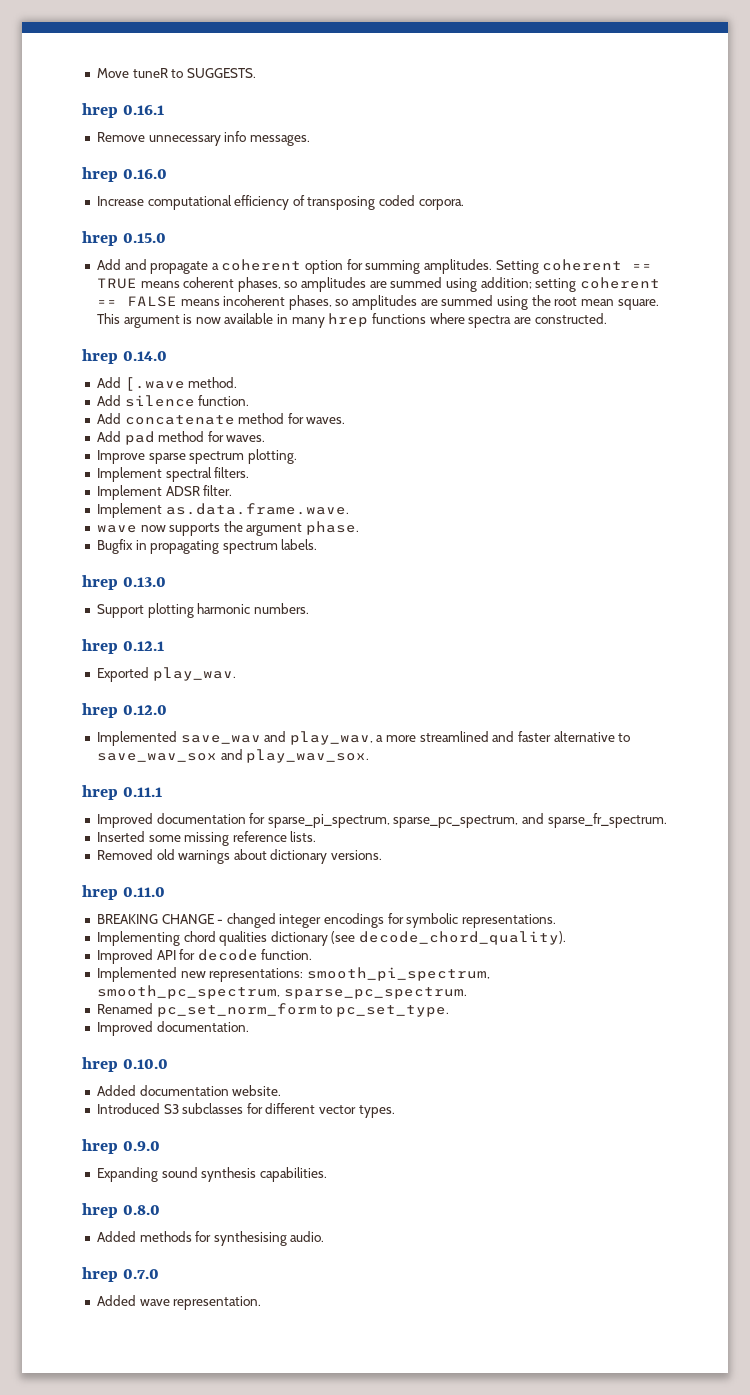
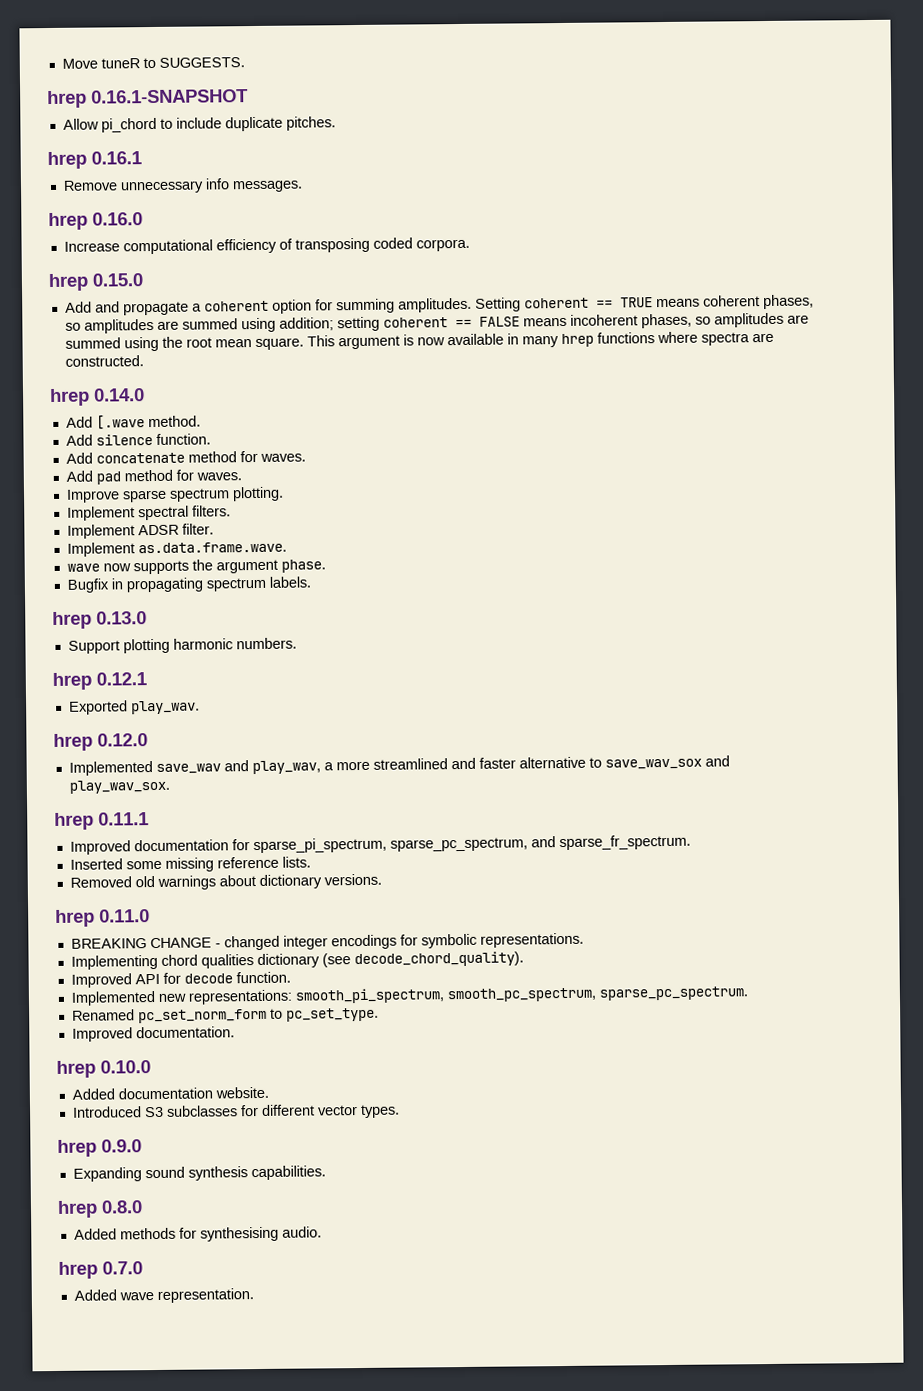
+ hrep 0.16.1-SNAPSHOT
+ Allow pi_chord to include duplicate pitches.

